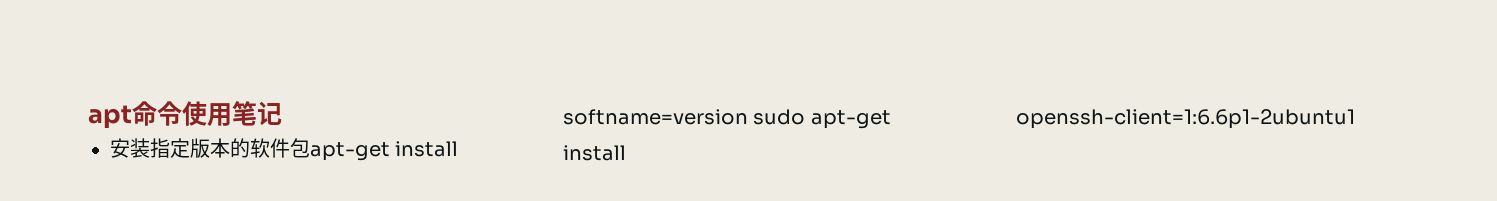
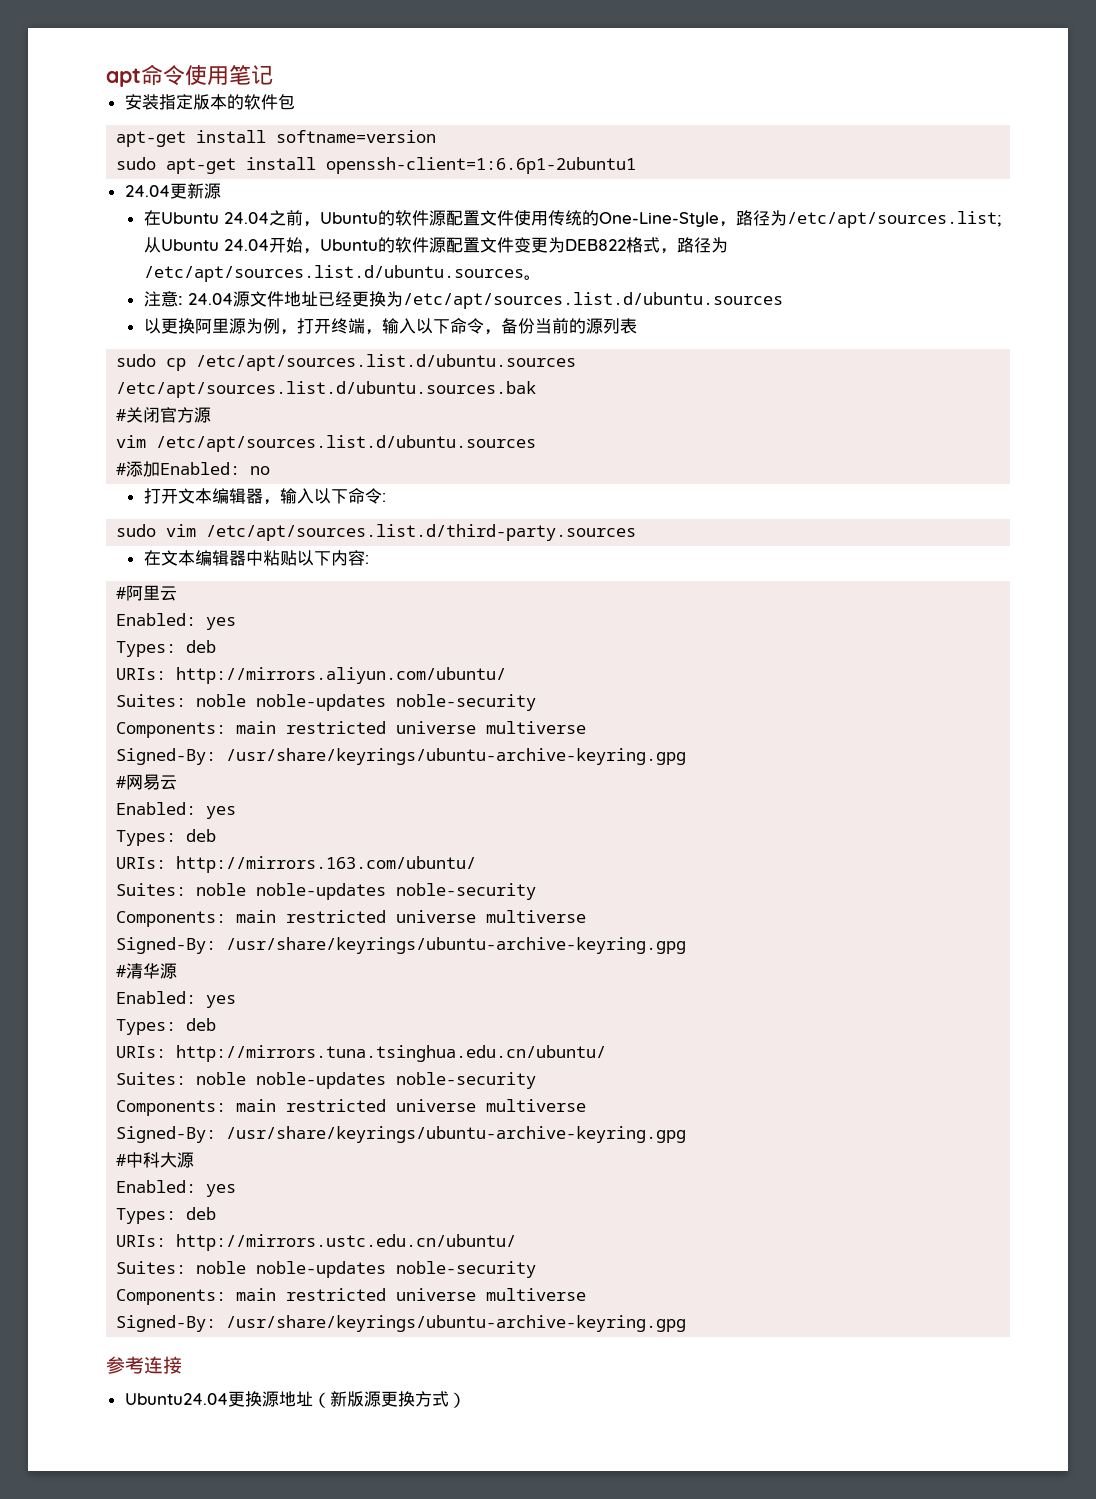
- 安装指定版本的软件包apt-get install softname=version sudo apt-get install openssh-client=1:6.6p1-2ubuntu1
+ 安装指定版本的软件包
+ apt-get install softname=version
+ sudo apt-get install openssh-client=1:6.6p1-2ubuntu1
+ 24.04更新源
+ 在Ubuntu 24.04之前，Ubuntu的软件源配置文件使用传统的One-Line-Style，路径为/etc/apt/sources.list;从Ubuntu 24.04开始，Ubuntu的软件源配置文件变更为DEB822格式，路径为/etc/apt/sources.list.d/ubuntu.sources。
+ 注意: 24.04源文件地址已经更换为/etc/apt/sources.list.d/ubuntu.sources
+ 以更换阿里源为例，打开终端，输入以下命令，备份当前的源列表
+ sudo cp /etc/apt/sources.list.d/ubuntu.sources /etc/apt/sources.list.d/ubuntu.sources.bak
+ #关闭官方源
+ vim /etc/apt/sources.list.d/ubuntu.sources
+ #添加Enabled: no
+ 打开文本编辑器，输入以下命令:
+ sudo vim /etc/apt/sources.list.d/third-party.sources
+ 在文本编辑器中粘贴以下内容:
+ #阿里云
+ Enabled: yes
+ Types: deb
+ URIs: http://mirrors.aliyun.com/ubuntu/
+ Suites: noble noble-updates noble-security
+ Components: main restricted universe multiverse
+ Signed-By: /usr/share/keyrings/ubuntu-archive-keyring.gpg
+ #网易云
+ Enabled: yes
+ Types: deb
+ URIs: http://mirrors.163.com/ubuntu/
+ Suites: noble noble-updates noble-security
+ Components: main restricted universe multiverse
+ Signed-By: /usr/share/keyrings/ubuntu-archive-keyring.gpg
+ #清华源
+ Enabled: yes
+ Types: deb
+ URIs: http://mirrors.tuna.tsinghua.edu.cn/ubuntu/
+ Suites: noble noble-updates noble-security
+ Components: main restricted universe multiverse
+ Signed-By: /usr/share/keyrings/ubuntu-archive-keyring.gpg
+ #中科大源
+ Enabled: yes
+ Types: deb
+ URIs: http://mirrors.ustc.edu.cn/ubuntu/
+ Suites: noble noble-updates noble-security
+ Components: main restricted universe multiverse
+ Signed-By: /usr/share/keyrings/ubuntu-archive-keyring.gpg
+ 参考连接
+ Ubuntu24.04更换源地址（新版源更换方式）

